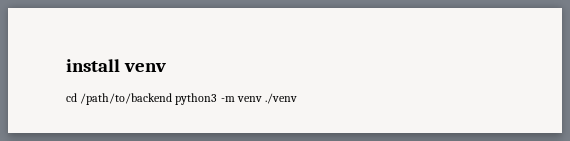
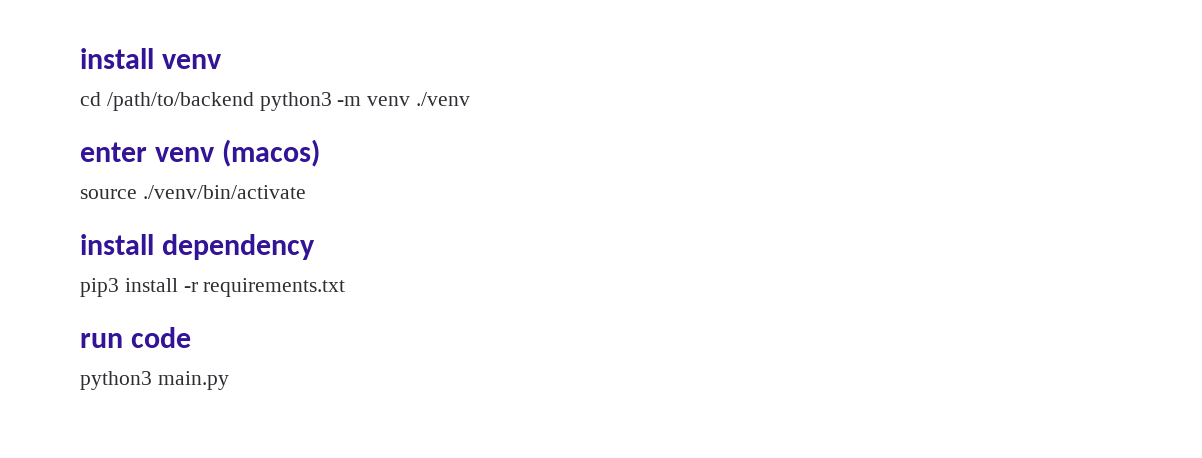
+ enter venv (macos)
+ source ./venv/bin/activate
+ install dependency
+ pip3 install -r requirements.txt
+ run code
+ python3 main.py

